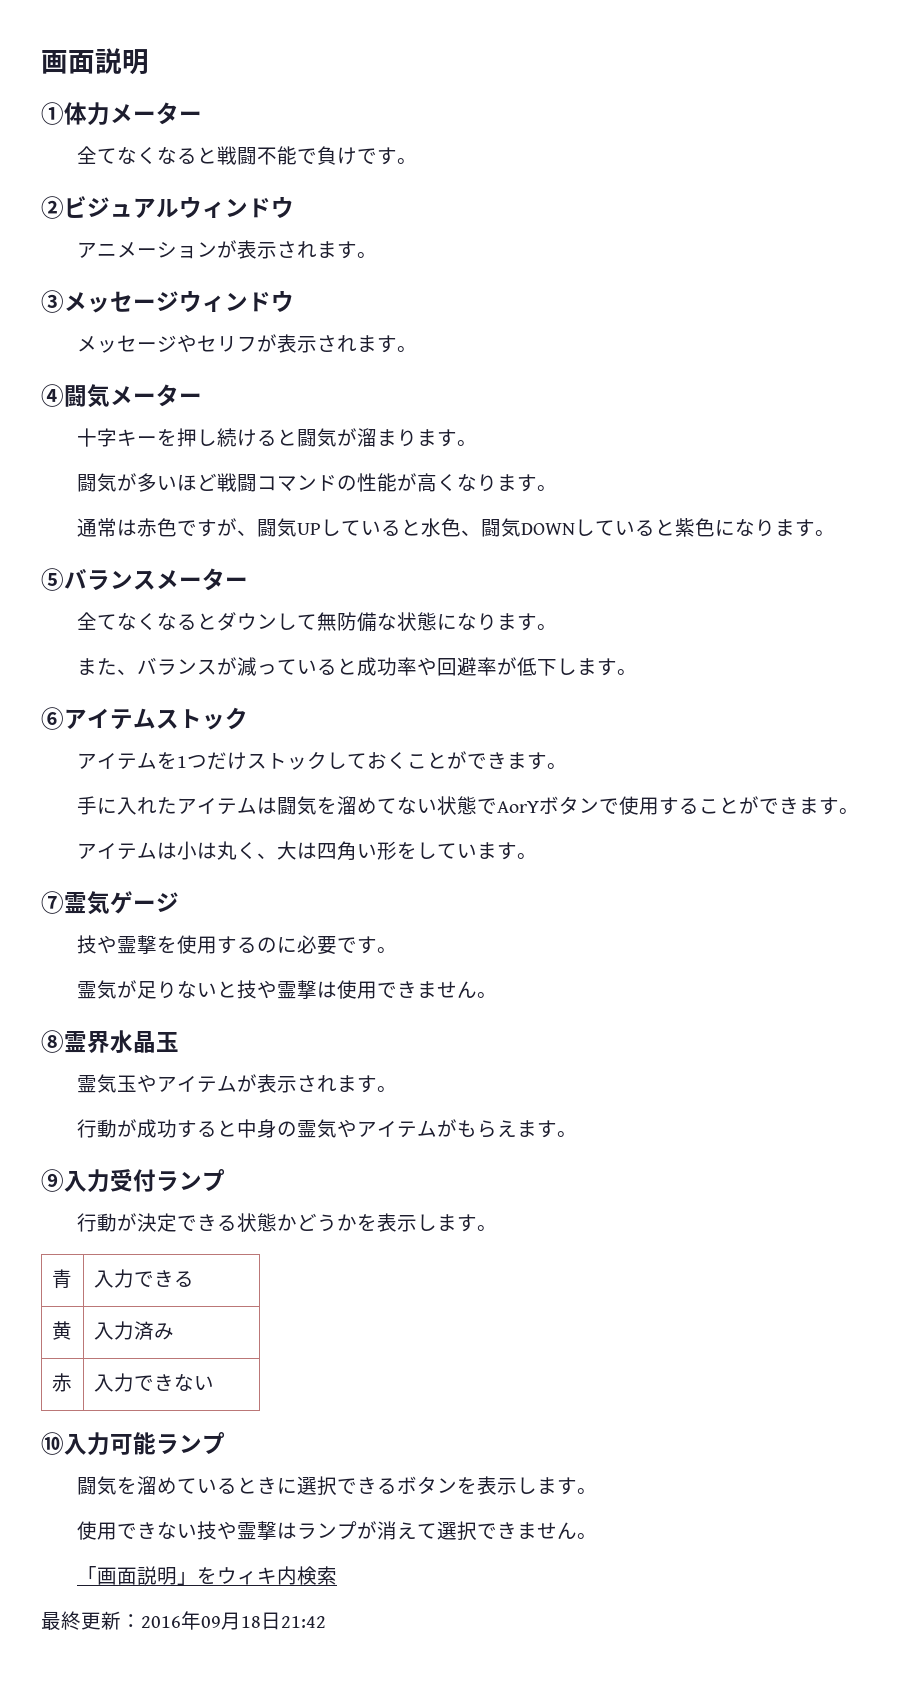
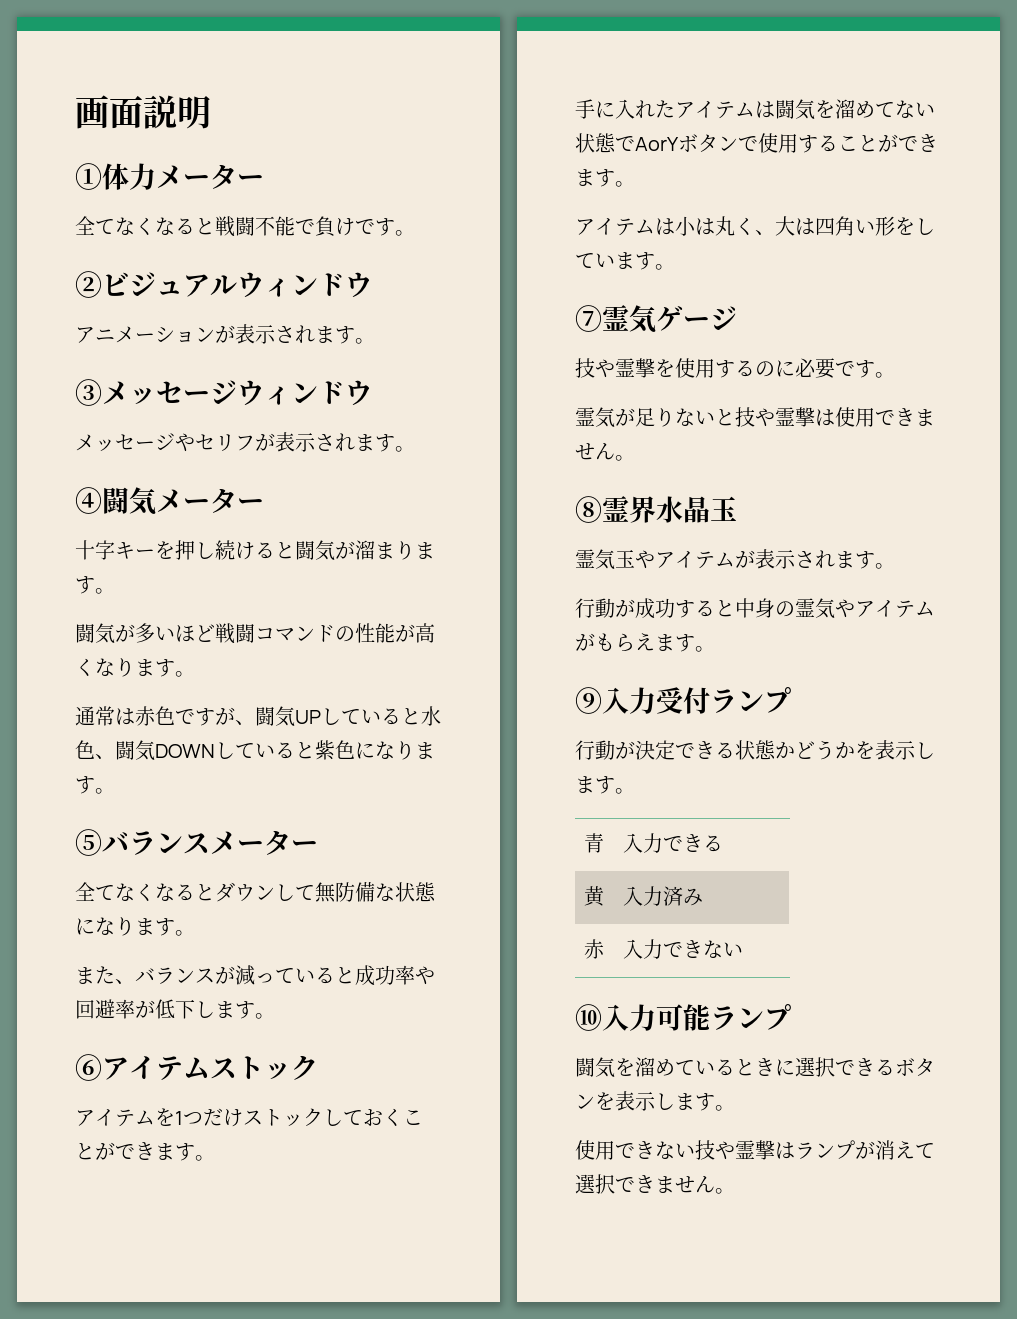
- 「画面説明」をウィキ内検索
- 最終更新：2016年09月18日21:42

